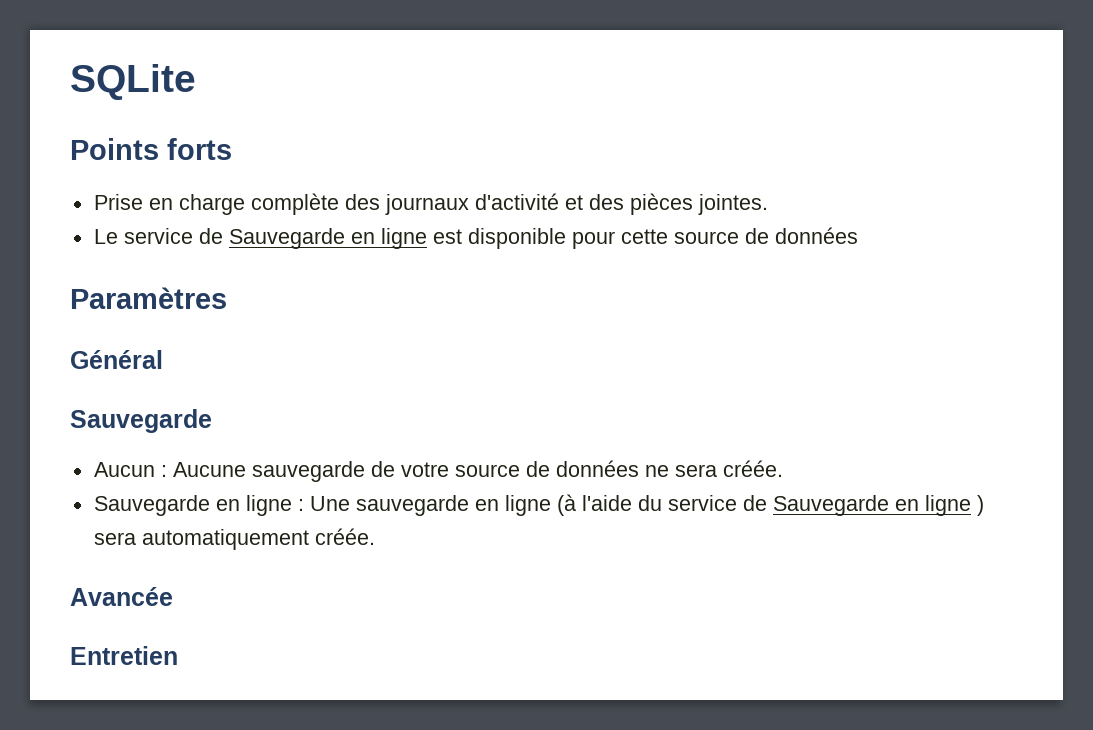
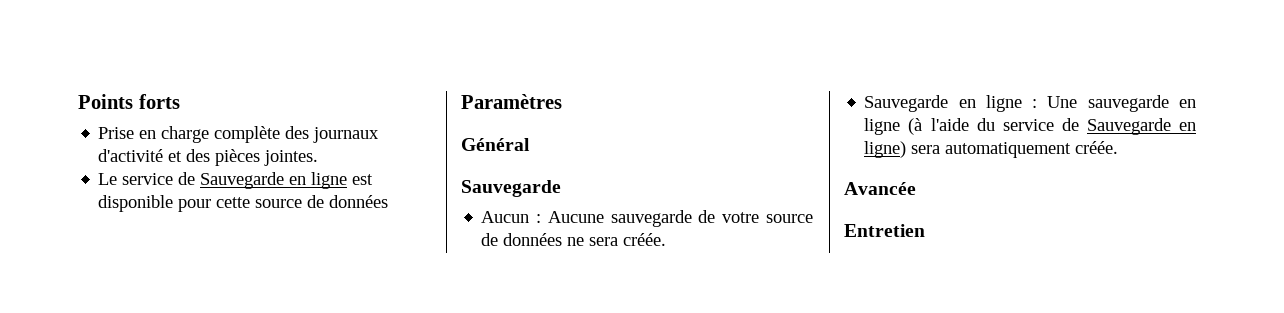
- SQLite
- Sauvegarde en ligne : Une sauvegarde en ligne (à l'aide du service de Sauvegarde en ligne ) sera automatiquement créée.
+ Sauvegarde en ligne : Une sauvegarde en ligne (à l'aide du service de Sauvegarde en ligne) sera automatiquement créée.

